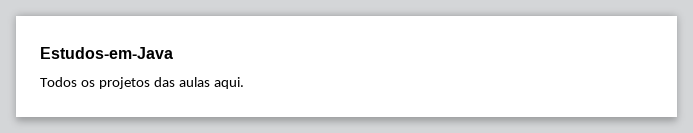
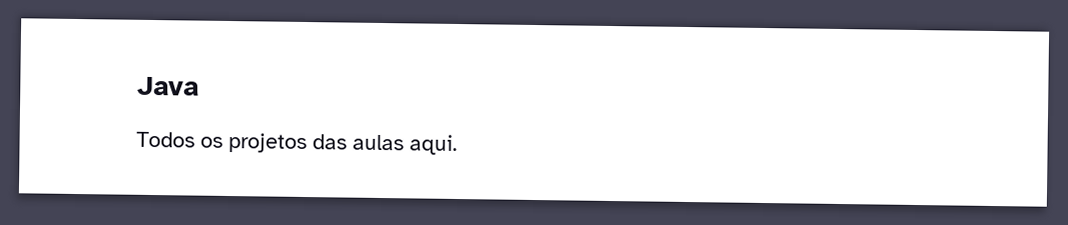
- Estudos-em-Java
+ Java

